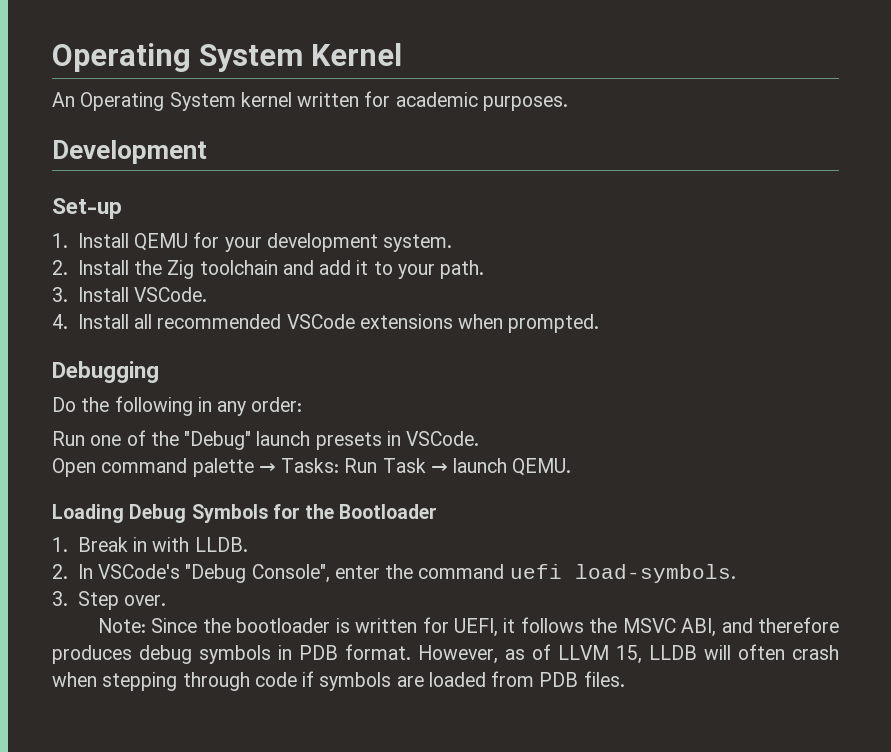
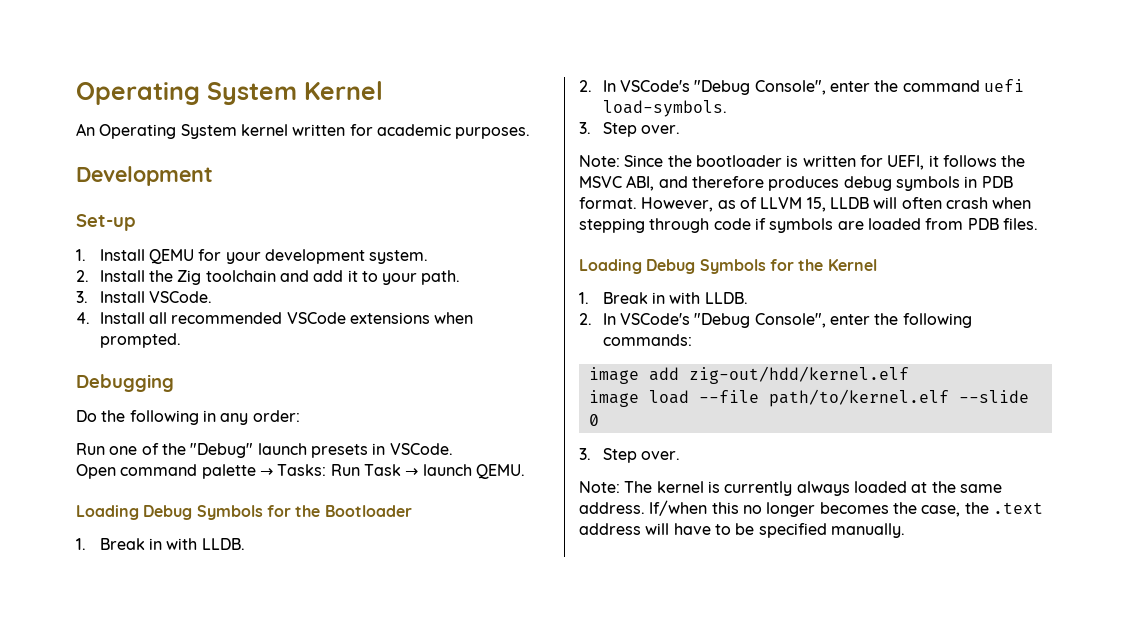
+ Loading Debug Symbols for the Kernel
+ 1. Break in with LLDB.
+ 2. In VSCode's "Debug Console", enter the following commands:
+ image add zig-out/hdd/kernel.elf
+ image load --file path/to/kernel.elf --slide 0
+ 3. Step over.
+ Note: The kernel is currently always loaded at the same address. If/when this no longer becomes the case, the .text address will have to be specified manually.

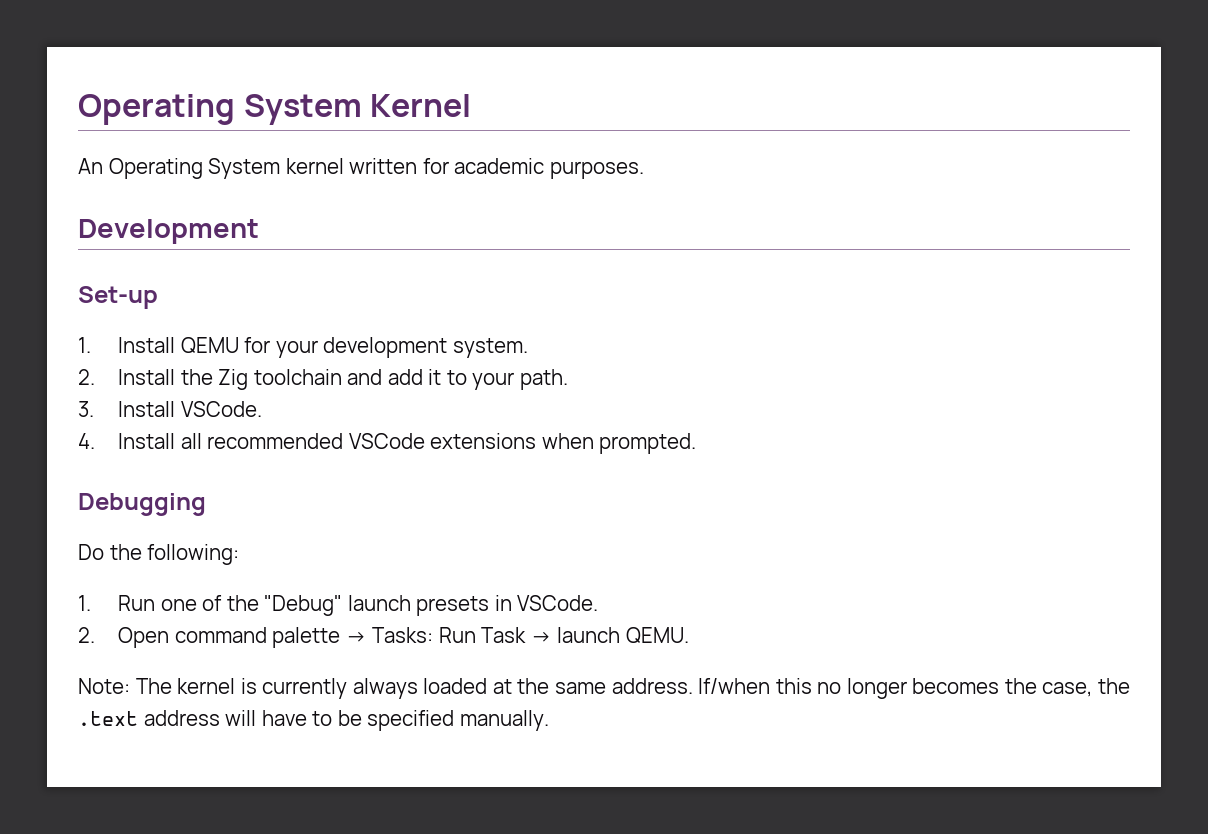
- Do the following in any order:
- Run one of the "Debug" launch presets in VSCode.
+ Do the following:
+ 1. Run one of the "Debug" launch presets in VSCode.
- Open command palette → Tasks: Run Task → launch QEMU.
+ 2. Open command palette → Tasks: Run Task → launch QEMU.
- Loading Debug Symbols for the Bootloader
- 1. Break in with LLDB.
- 2. In VSCode's "Debug Console", enter the command uefi load-symbols.
- 3. Step over.
- Note: Since the bootloader is written for UEFI, it follows the MSVC ABI, and therefore produces debug symbols in PDB format. However, as of LLVM 15, LLDB will often crash when stepping through code if symbols are loaded from PDB files.
- Loading Debug Symbols for the Kernel
- 1. Break in with LLDB.
- 2. In VSCode's "Debug Console", enter the following commands:
- image add zig-out/hdd/kernel.elf
- image load --file path/to/kernel.elf --slide 0
- 3. Step over.

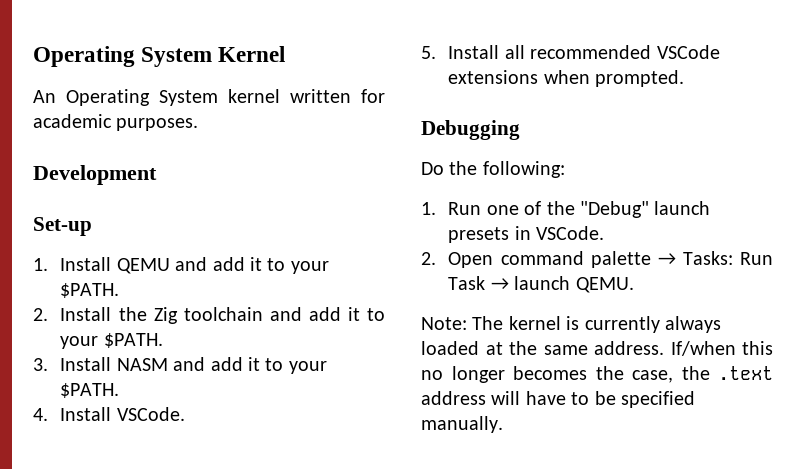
- 1. Install QEMU for your development system.
+ 1. Install QEMU and add it to your $PATH.
- 2. Install the Zig toolchain and add it to your path.
- 3. Install VSCode.
+ 2. Install the Zig toolchain and add it to your $PATH.
+ 3. Install NASM and add it to your $PATH.
+ 4. Install VSCode.
- 4. Install all recommended VSCode extensions when prompted.
+ 5. Install all recommended VSCode extensions when prompted.

